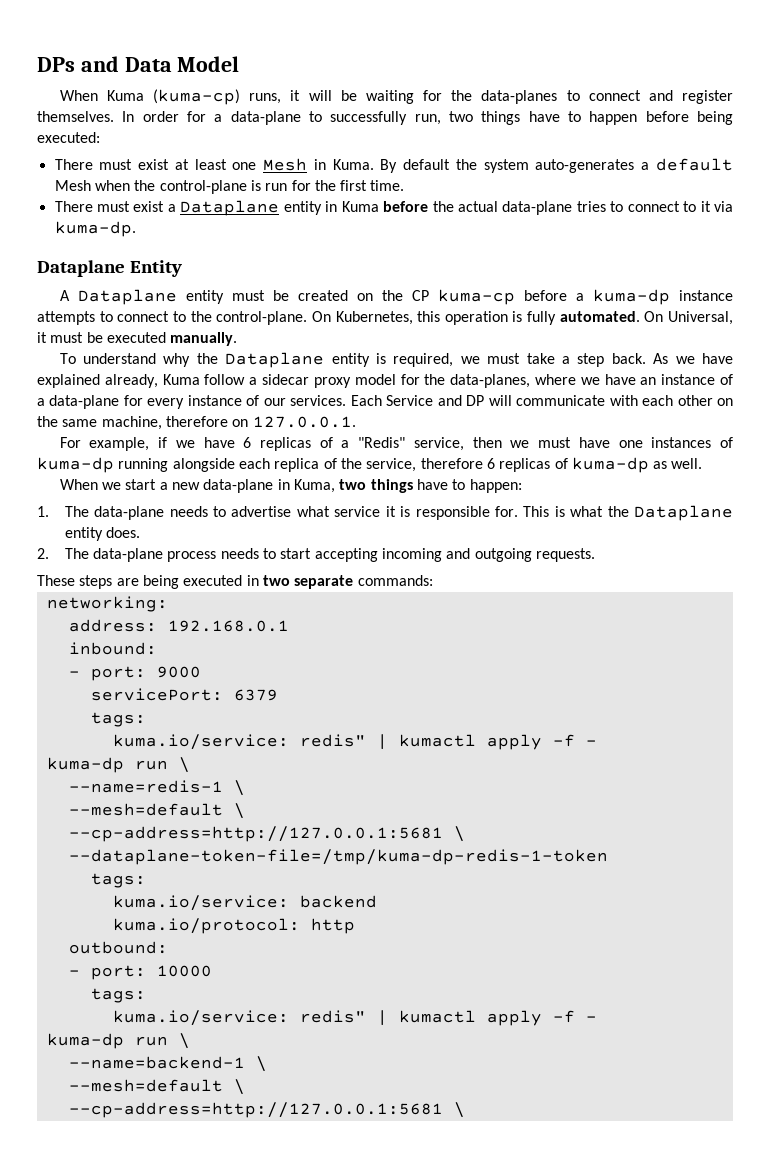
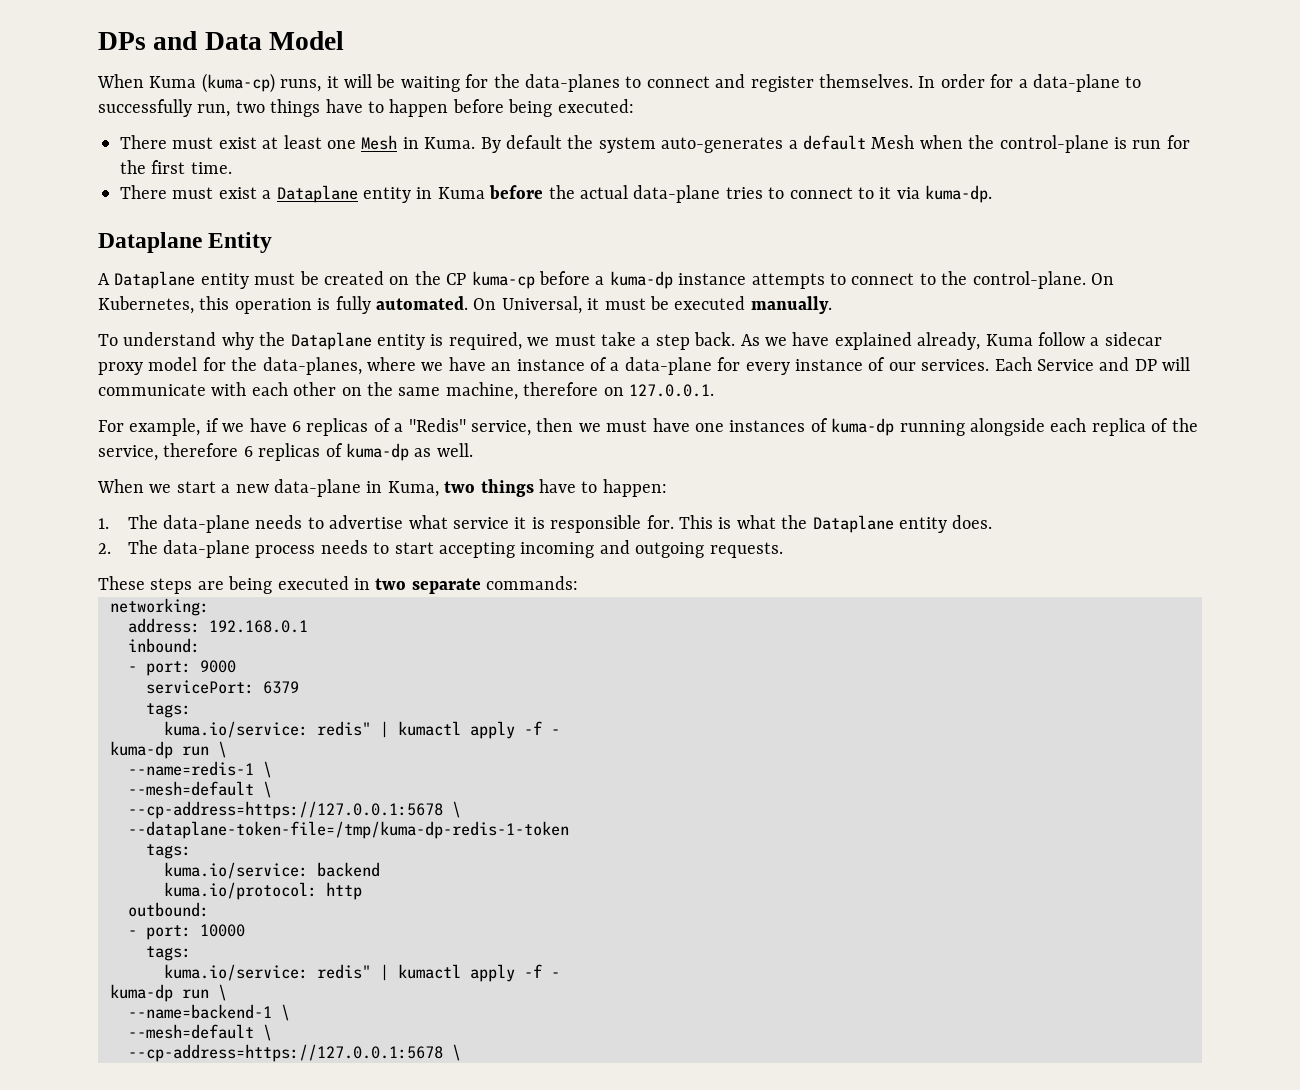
  --name=redis-1 \
  --mesh=default \
- --cp-address=http://127.0.0.1:5681 \
+ --cp-address=https://127.0.0.1:5678 \
  --name=backend-1 \
  --mesh=default \
- --cp-address=http://127.0.0.1:5681 \
+ --cp-address=https://127.0.0.1:5678 \

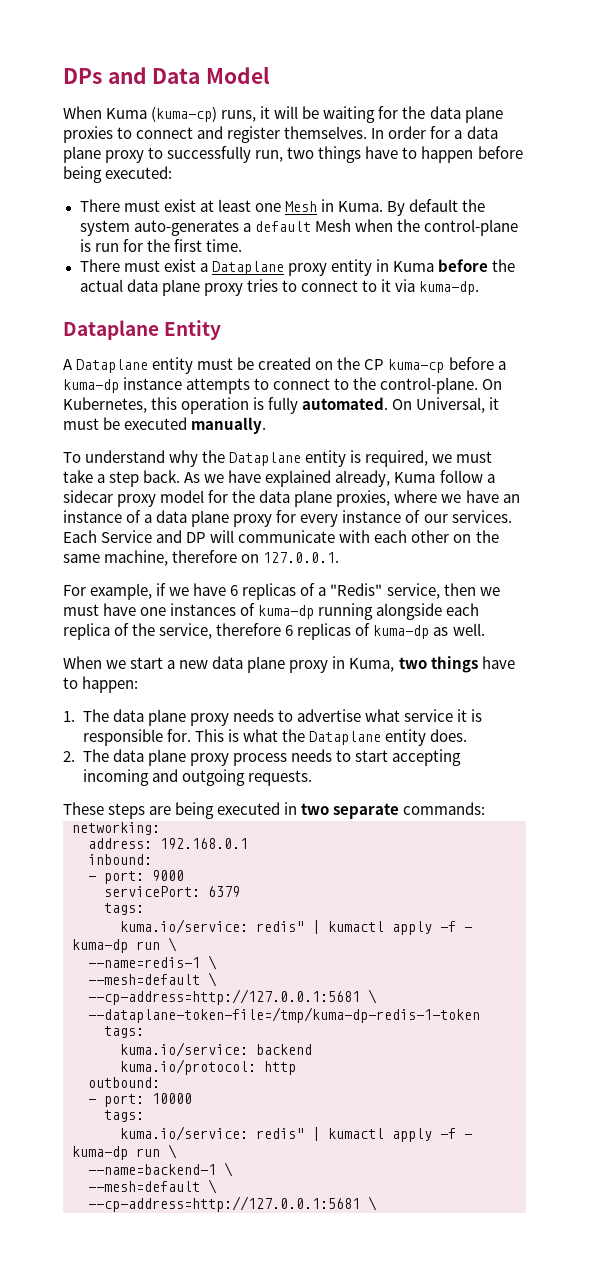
- When Kuma (kuma-cp) runs, it will be waiting for the data-planes to connect and register themselves.
+ When Kuma (kuma-cp) runs, it will be waiting for the data plane proxies to connect and register themselves.
- In order for a data-plane to successfully run, two things have to happen before being executed:
+ In order for a data plane proxy to successfully run, two things have to happen before being executed:
- There must exist a Dataplane entity in Kuma before the actual data-plane tries to connect to it via kuma-dp.
+ There must exist a Dataplane proxy entity in Kuma before the actual data plane proxy tries to connect to it via kuma-dp.
- As we have explained already, Kuma follow a sidecar proxy model for the data-planes, where we have an instance of a data-plane for every instance of our services.
+ As we have explained already, Kuma follow a sidecar proxy model for the data plane proxies, where we have an instance of a data plane proxy for every instance of our services.
- When we start a new data-plane in Kuma, two things have to happen:
+ When we start a new data plane proxy in Kuma, two things have to happen:
- 1. The data-plane needs to advertise what service it is responsible for.
+ 1. The data plane proxy needs to advertise what service it is responsible for.
- 2. The data-plane process needs to start accepting incoming and outgoing requests.
+ 2. The data plane proxy process needs to start accepting incoming and outgoing requests.
  --name=redis-1 \
  --mesh=default \
- --cp-address=https://127.0.0.1:5678 \
+ --cp-address=http://127.0.0.1:5681 \
  --name=backend-1 \
  --mesh=default \
- --cp-address=https://127.0.0.1:5678 \
+ --cp-address=http://127.0.0.1:5681 \

